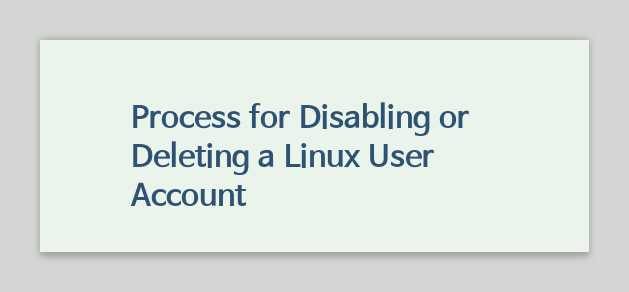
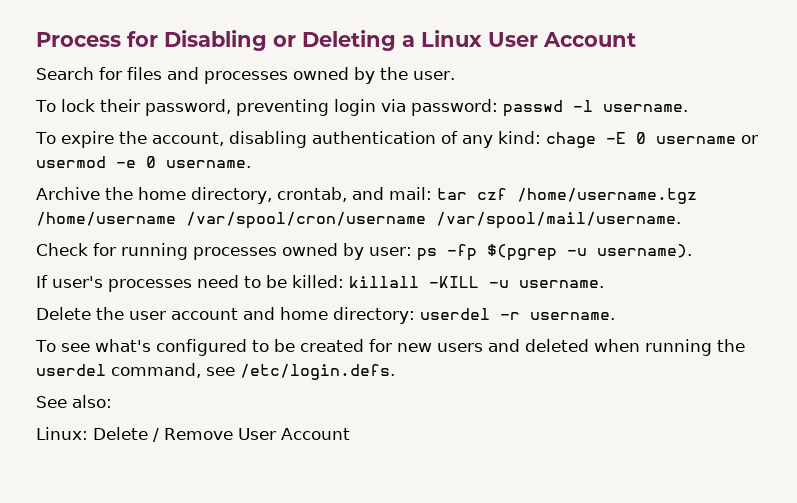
+ Search for files and processes owned by the user.
+ To lock their password, preventing login via password: passwd -l username.
+ To expire the account, disabling authentication of any kind: chage -E 0 username or usermod -e 0 username.
+ Archive the home directory, crontab, and mail: tar czf /home/username.tgz /home/username /var/spool/cron/username /var/spool/mail/username.
+ Check for running processes owned by user: ps -fp $(pgrep -u username).
+ If user's processes need to be killed: killall -KILL -u username.
+ Delete the user account and home directory: userdel -r username.
+ To see what's configured to be created for new users and deleted when running the userdel command, see /etc/login.defs.
+ See also:
+ Linux: Delete / Remove User Account

